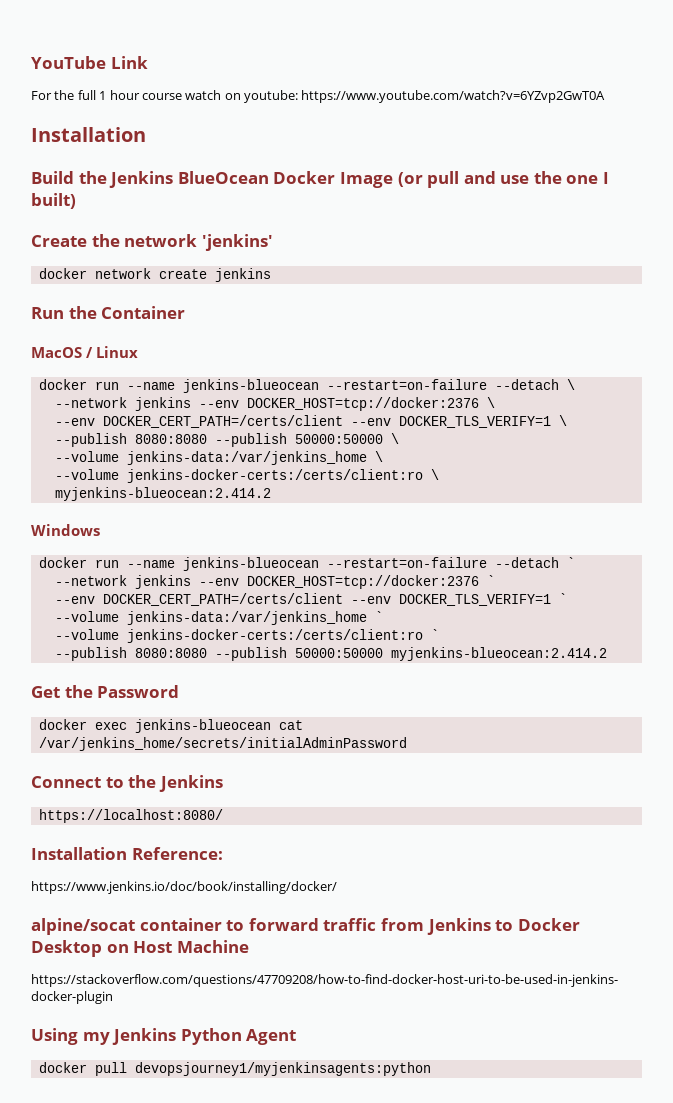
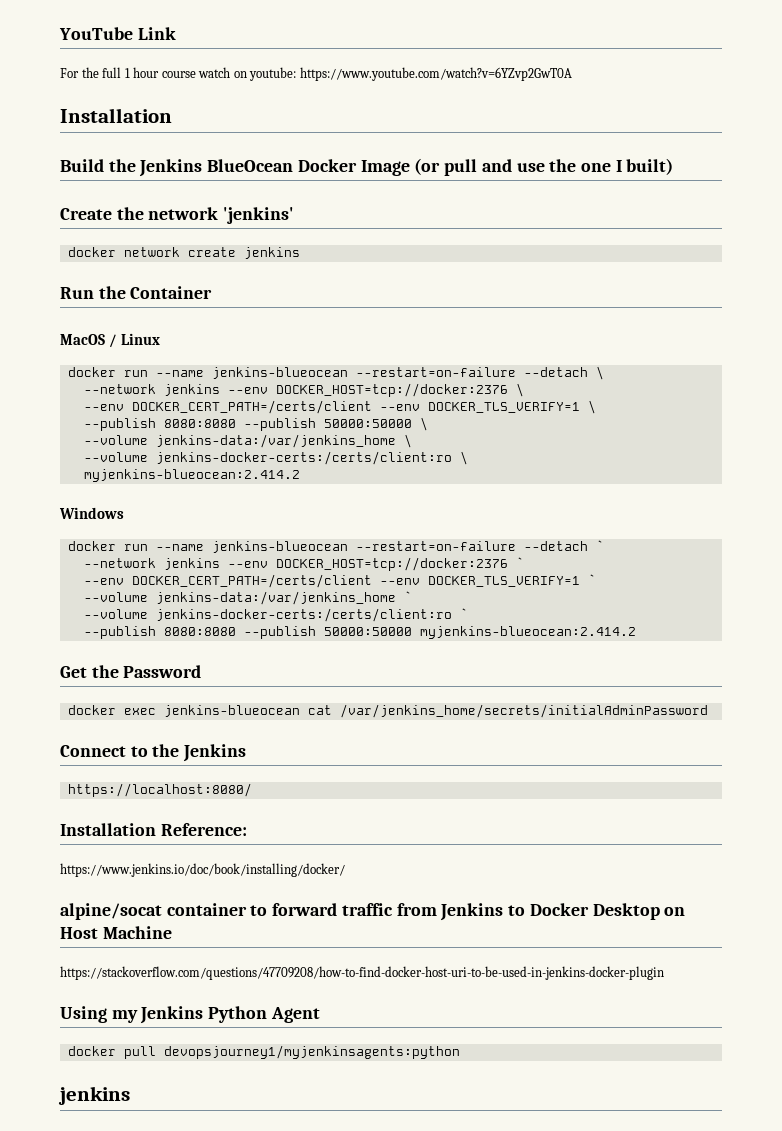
  docker pull devopsjourney1/myjenkinsagents:python
+ jenkins

